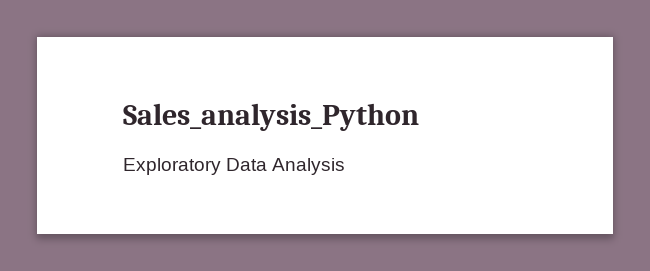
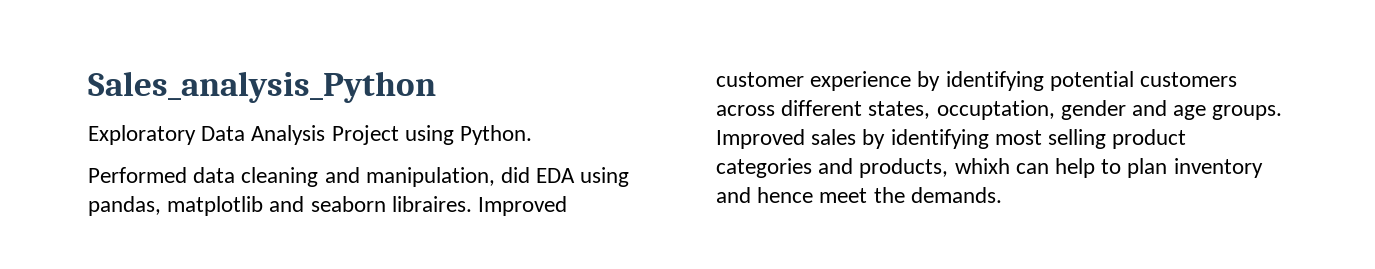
- Exploratory Data Analysis
+ Exploratory Data Analysis Project using Python.
+ Performed data cleaning and manipulation, did EDA using pandas, matplotlib and seaborn libraires. Improved customer experience by identifying potential customers across different states, occuptation, gender and age groups. Improved sales by identifying most selling product categories and products, whixh can help to plan inventory and hence meet the demands.

